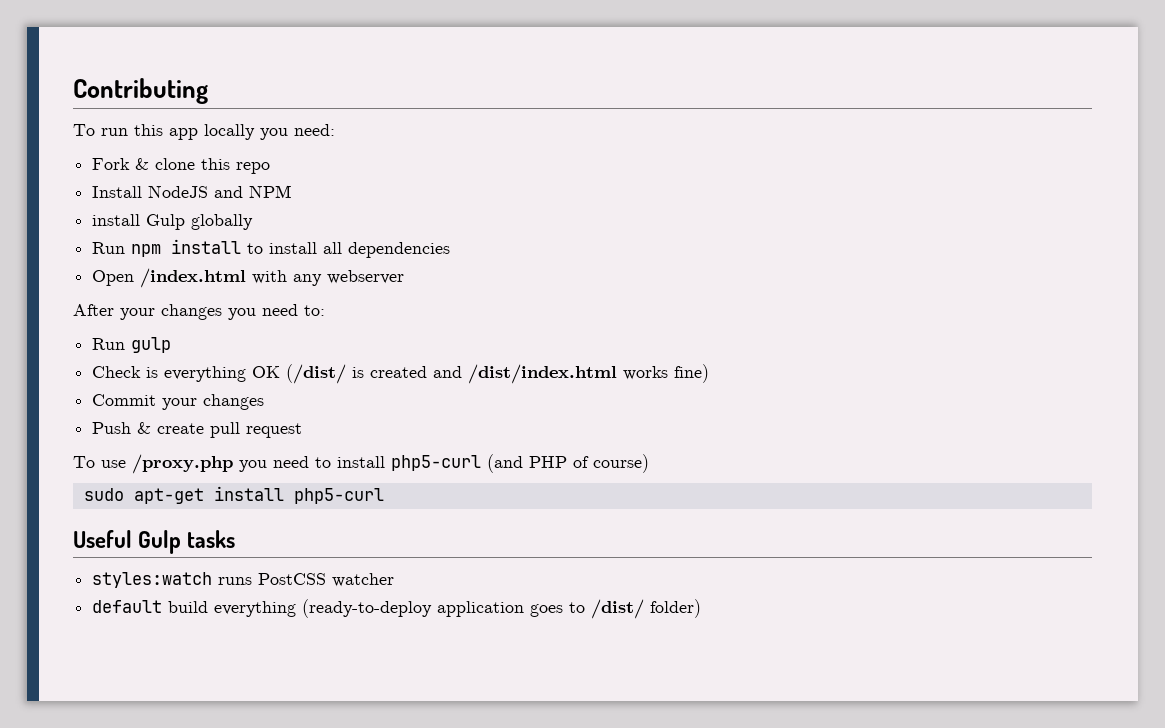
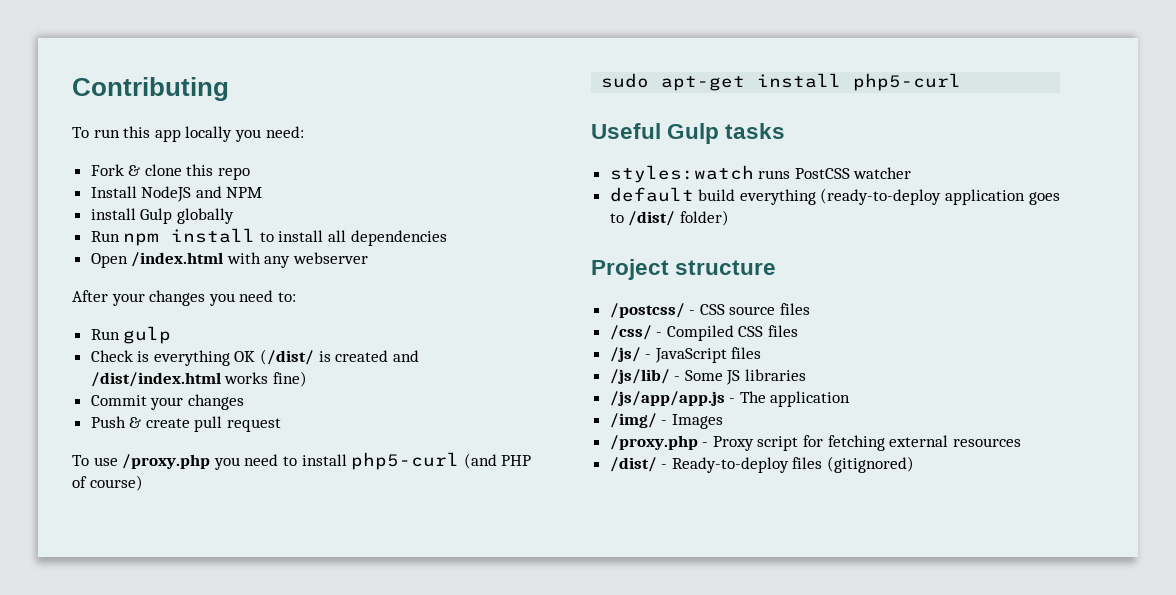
+ Project structure
+ /postcss/ - CSS source files
+ /css/ - Compiled CSS files
+ /js/ - JavaScript files
+ /js/lib/ - Some JS libraries
+ /js/app/app.js - The application
+ /img/ - Images
+ /proxy.php - Proxy script for fetching external resources
+ /dist/ - Ready-to-deploy files (gitignored)

